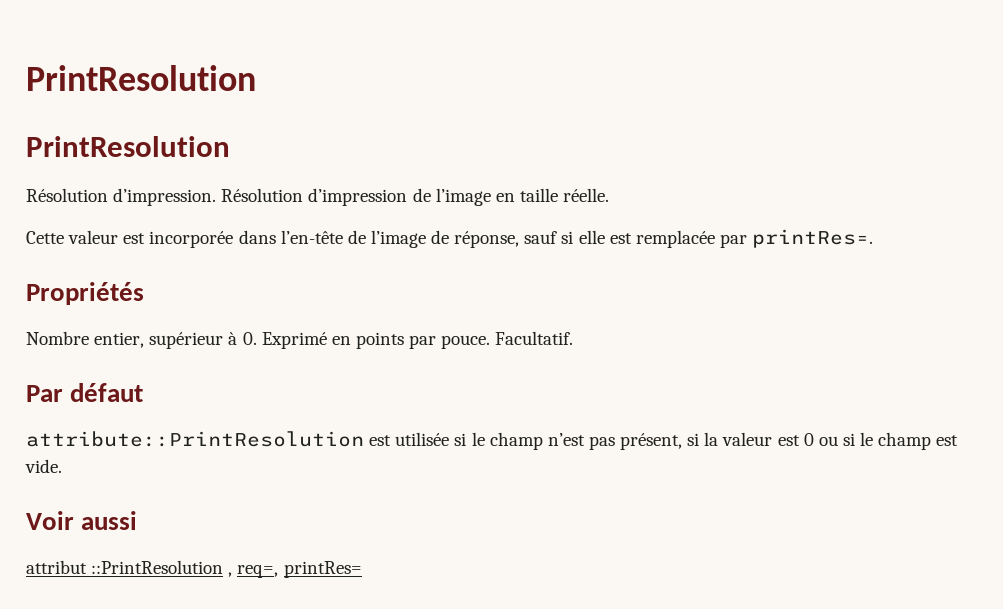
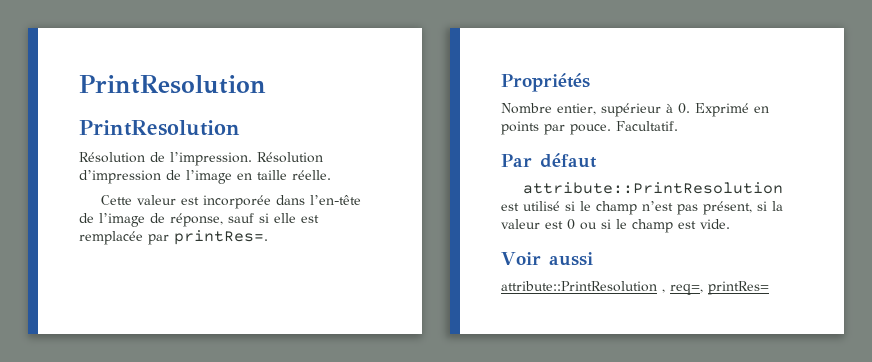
- Résolution d’impression.
+ Résolution de l’impression.
- attribute::PrintResolution est utilisée si le champ n’est pas présent, si la valeur est 0 ou si le champ est vide.
+ attribute::PrintResolution est utilisé si le champ n’est pas présent, si la valeur est 0 ou si le champ est vide.
- attribut ::PrintResolution , req=, printRes=
+ attribute::PrintResolution , req=, printRes=

